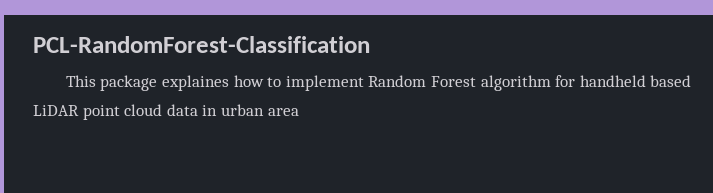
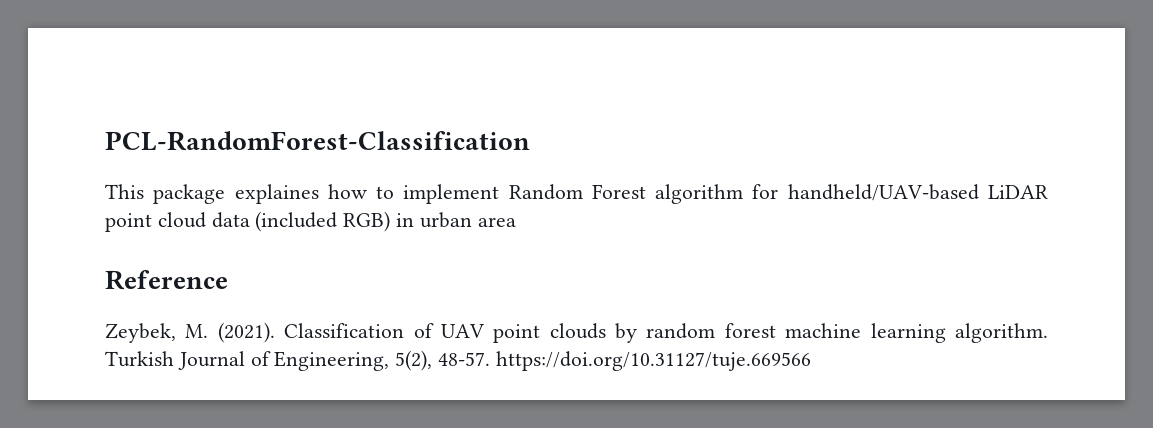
- This package explaines how to implement Random Forest algorithm for handheld based LiDAR point cloud data in urban area
+ This package explaines how to implement Random Forest algorithm for handheld/UAV-based LiDAR point cloud data (included RGB) in urban area
+ Reference
+ Zeybek, M. (2021). Classification of UAV point clouds by random forest machine learning algorithm. Turkish Journal of Engineering, 5(2), 48-57. https://doi.org/10.31127/tuje.669566

